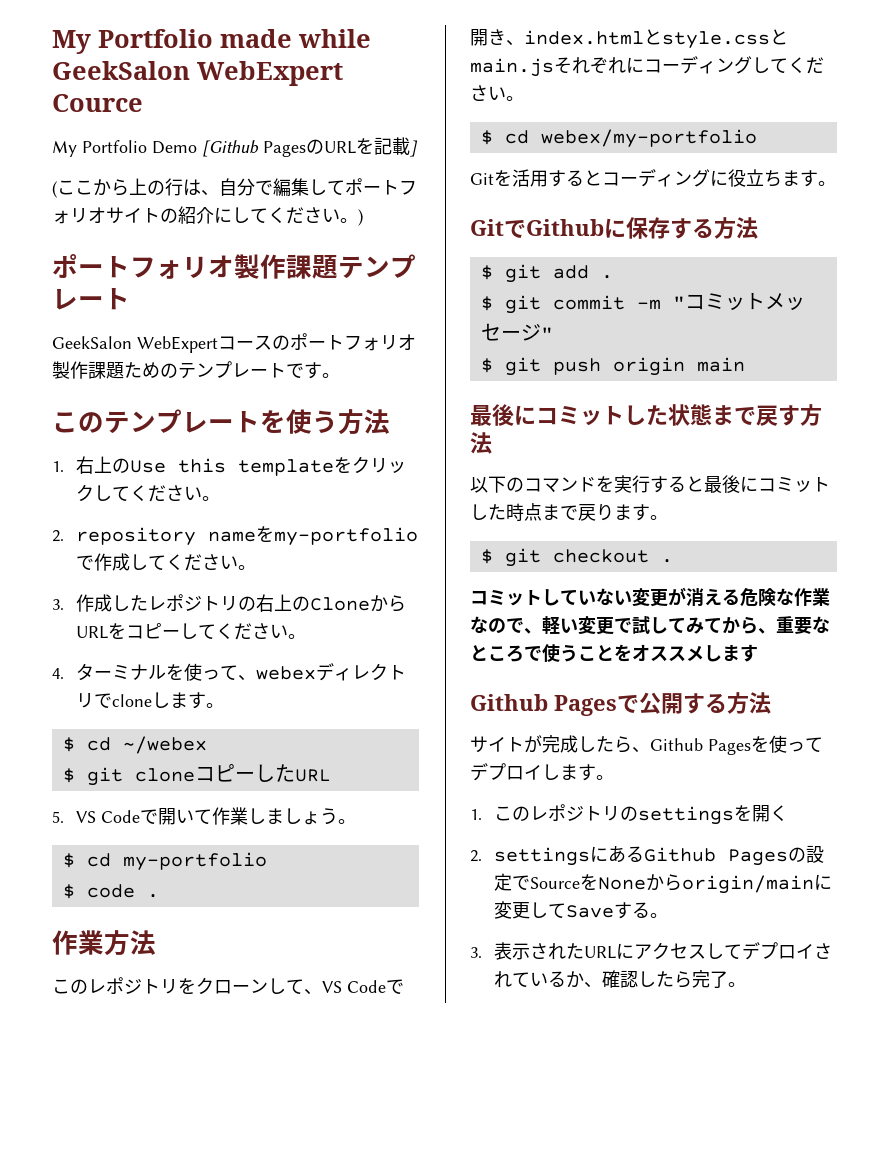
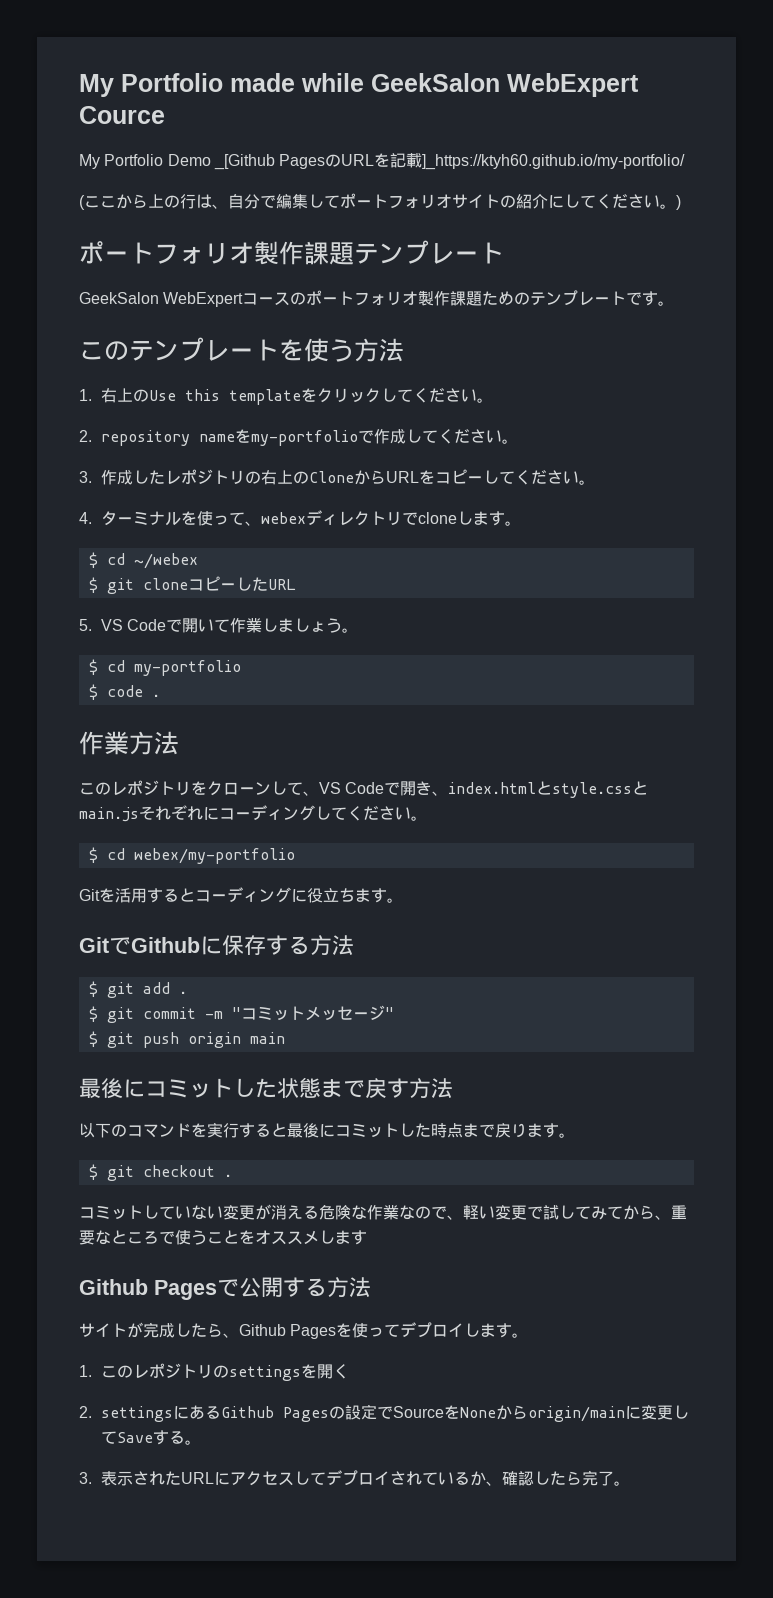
- My Portfolio Demo [Github PagesのURLを記載]
+ My Portfolio Demo _[Github PagesのURLを記載]_https://ktyh60.github.io/my-portfolio/

